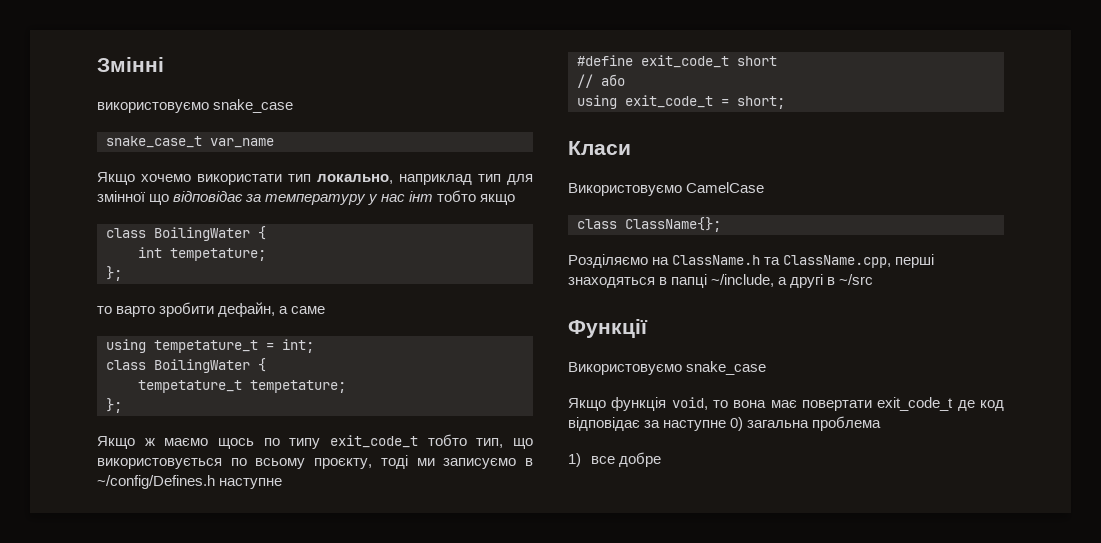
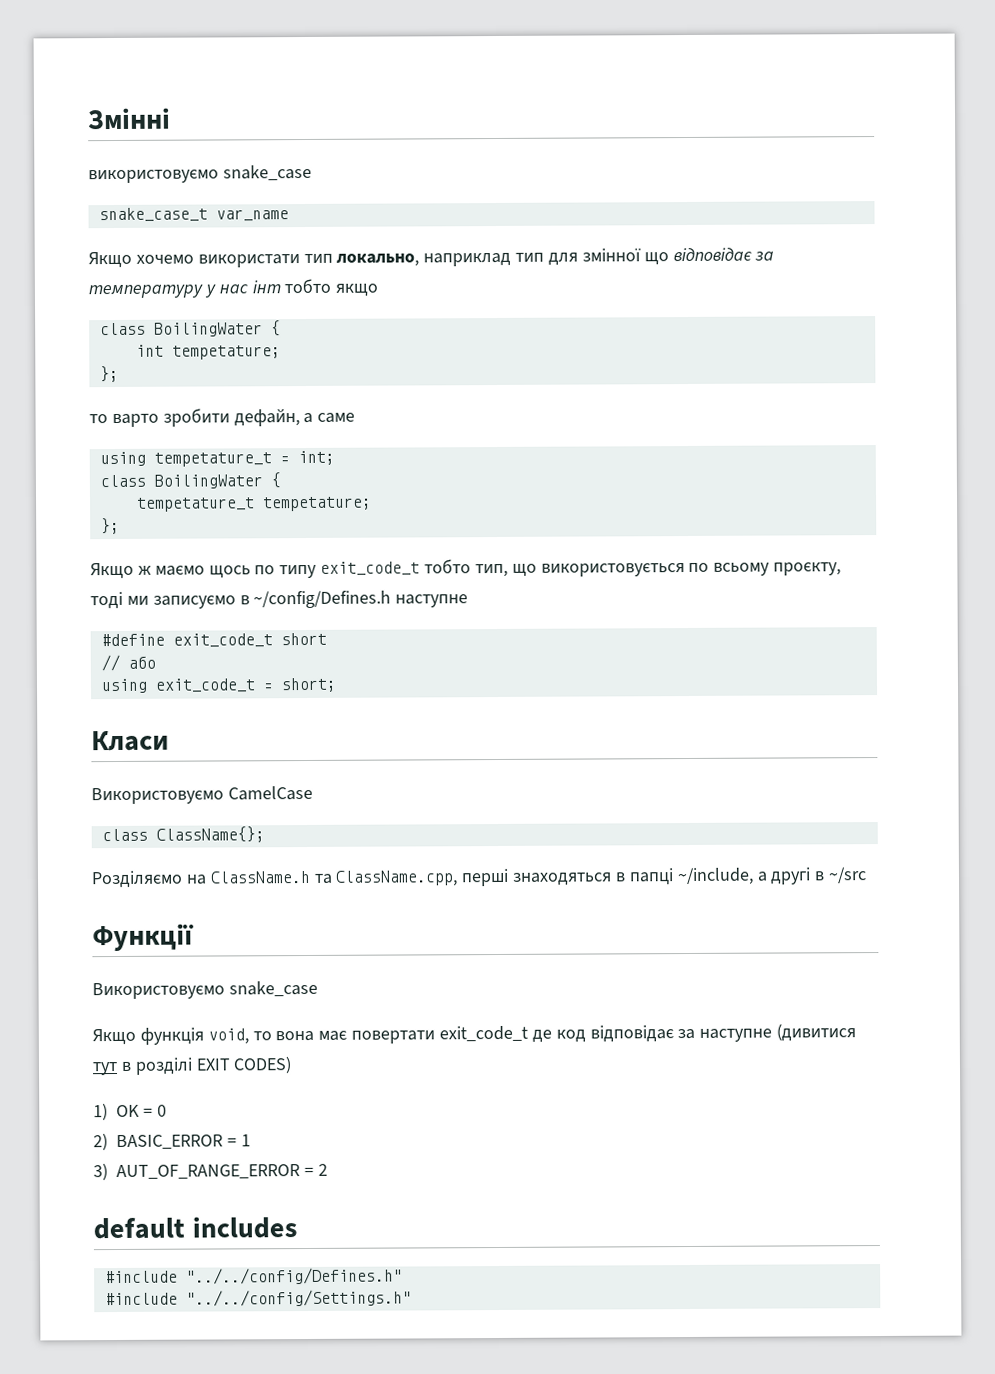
- Якщо функція void, то вона має повертати exit_code_t де код відповідає за наступне 0) загальна проблема
- 1) все добре
+ Якщо функція void, то вона має повертати exit_code_t де код відповідає за наступне (дивитися тут в розділі EXIT CODES)
+ 1) OK = 0
+ 2) BASIC_ERROR = 1
+ 3) AUT_OF_RANGE_ERROR = 2
+ default includes
+ #include "../../config/Defines.h"
+ #include "../../config/Settings.h"

